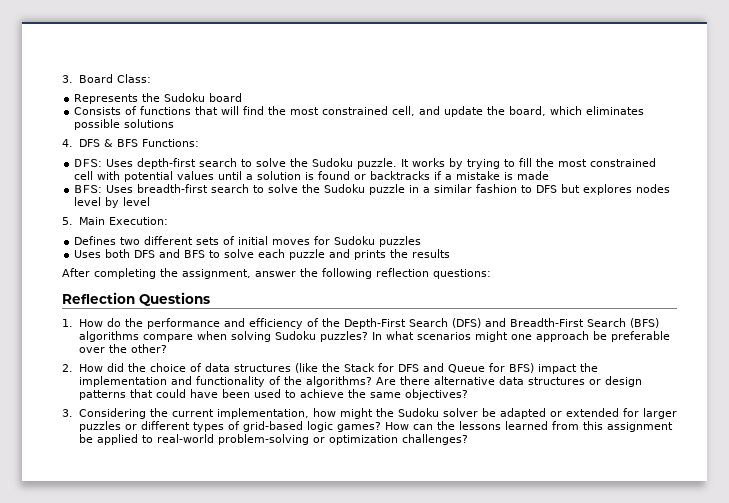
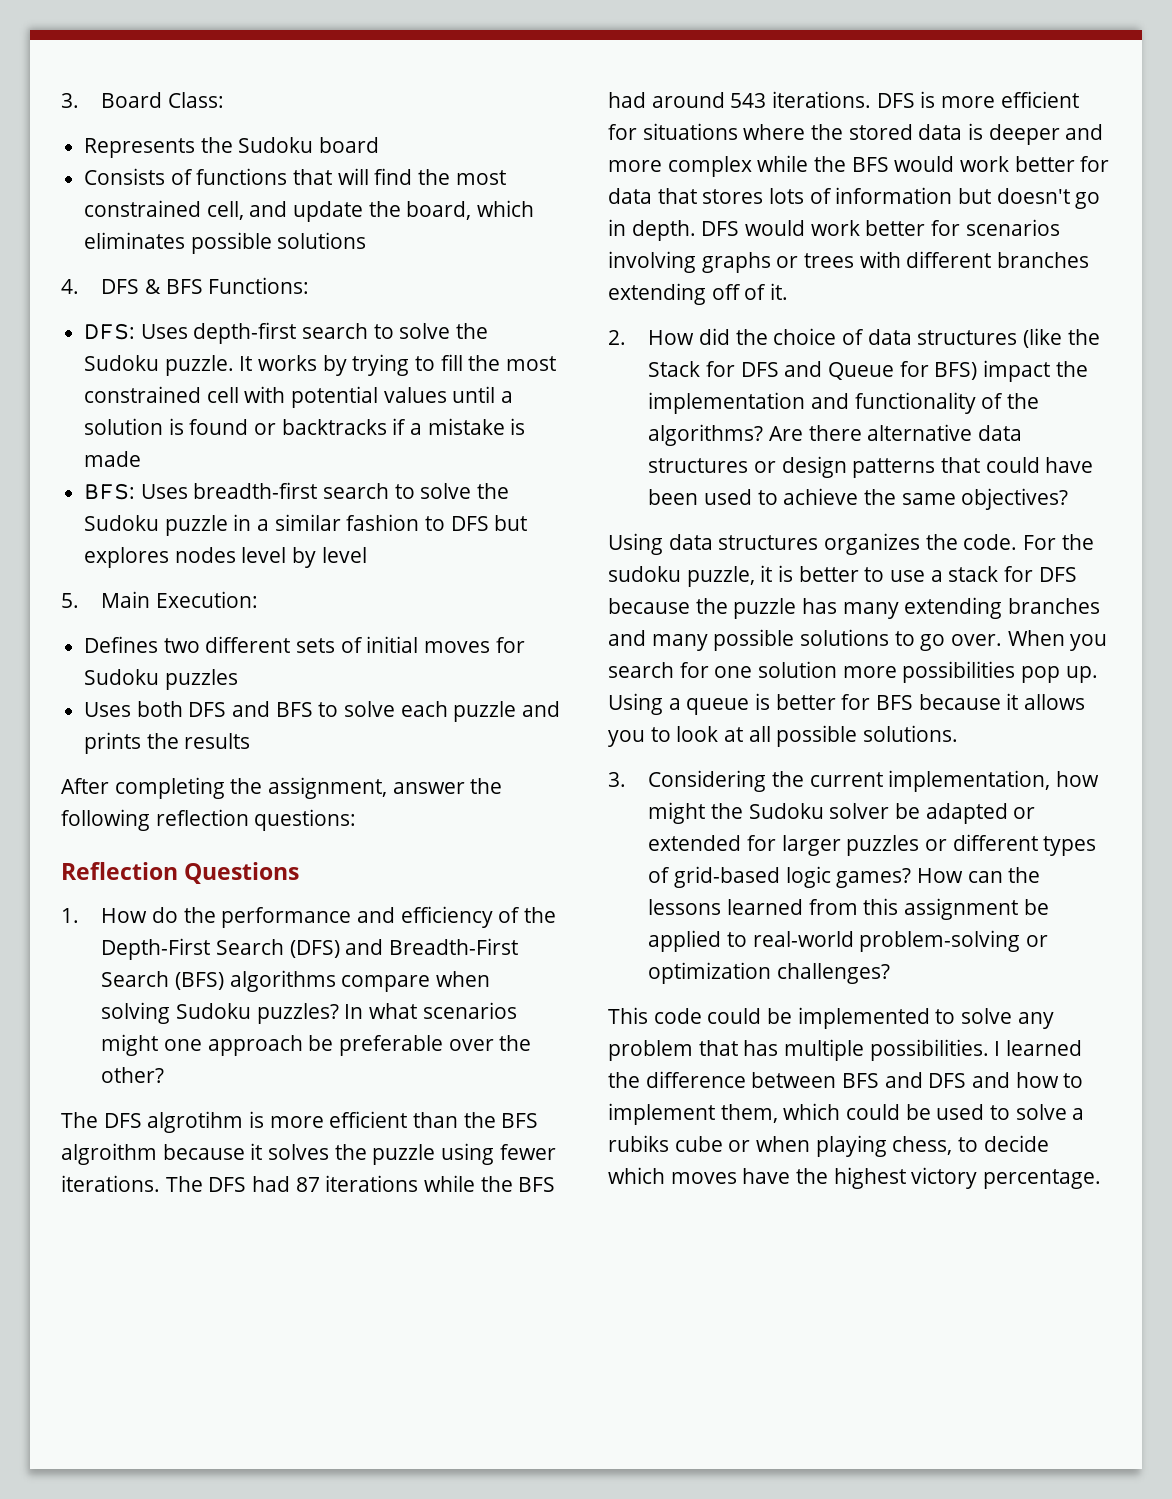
+ The DFS algrotihm is more efficient than the BFS algroithm because it solves the puzzle using fewer iterations. The DFS had 87 iterations while the BFS had around 543 iterations. DFS is more efficient for situations where the stored data is deeper and more complex while the BFS would work better for data that stores lots of information but doesn't go in depth. DFS would work better for scenarios involving graphs or trees with different branches extending off of it.
+ Using data structures organizes the code. For the sudoku puzzle, it is better to use a stack for DFS because the puzzle has many extending branches and many possible solutions to go over. When you search for one solution more possibilities pop up. Using a queue is better for BFS because it allows you to look at all possible solutions.
+ This code could be implemented to solve any problem that has multiple possibilities. I learned the difference between BFS and DFS and how to implement them, which could be used to solve a rubiks cube or when playing chess, to decide which moves have the highest victory percentage.

